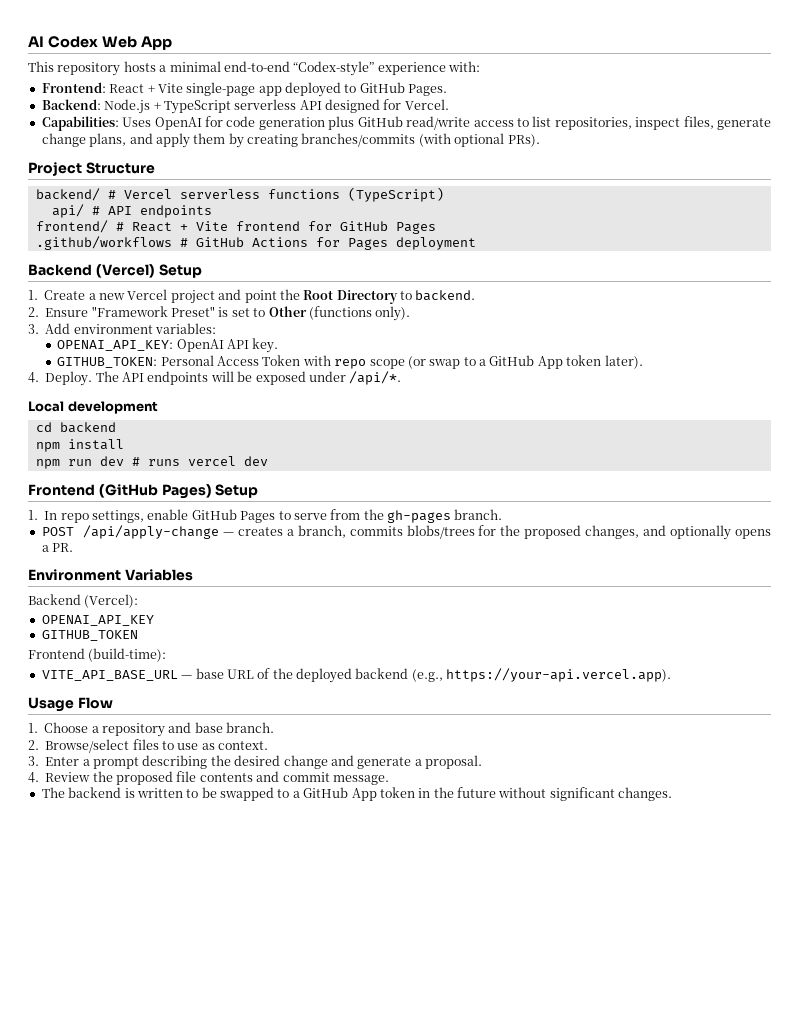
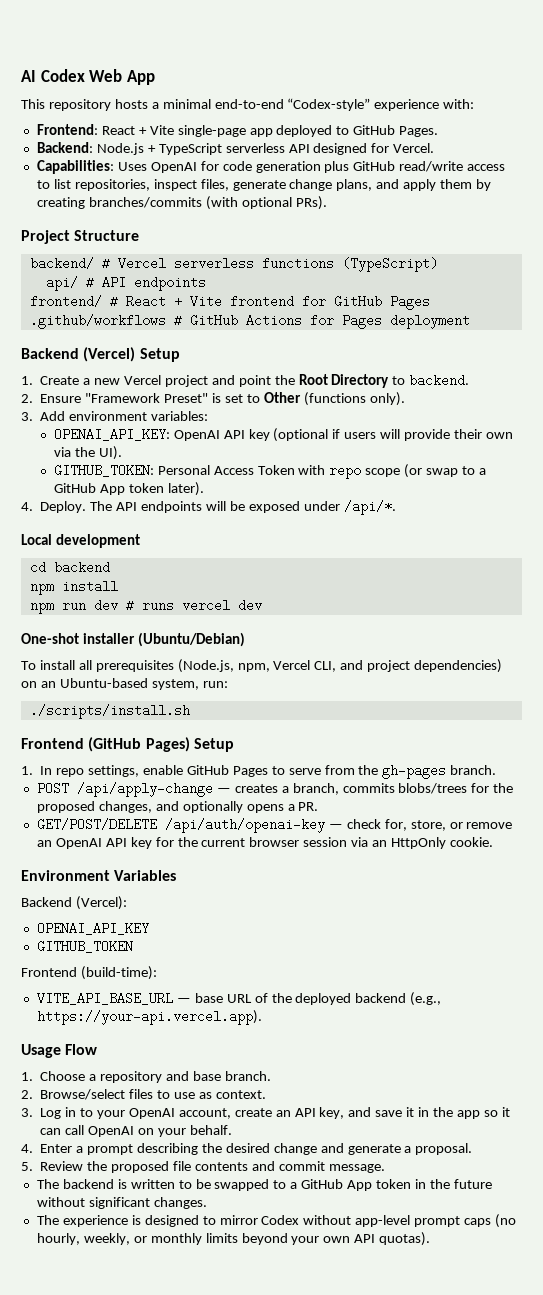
- OPENAI_API_KEY: OpenAI API key.
+ OPENAI_API_KEY: OpenAI API key (optional if users will provide their own via the UI).
+ One-shot installer (Ubuntu/Debian)
+ To install all prerequisites (Node.js, npm, Vercel CLI, and project dependencies) on an Ubuntu-based system, run:
+ ./scripts/install.sh
+ GET/POST/DELETE /api/auth/openai-key — check for, store, or remove an OpenAI API key for the current browser session via an HttpOnly cookie.
- 3. Enter a prompt describing the desired change and generate a proposal.
+ 3. Log in to your OpenAI account, create an API key, and save it in the app so it can call OpenAI on your behalf.
+ 4. Enter a prompt describing the desired change and generate a proposal.
- 4. Review the proposed file contents and commit message.
+ 5. Review the proposed file contents and commit message.
+ The experience is designed to mirror Codex without app-level prompt caps (no hourly, weekly, or monthly limits beyond your own API quotas).

